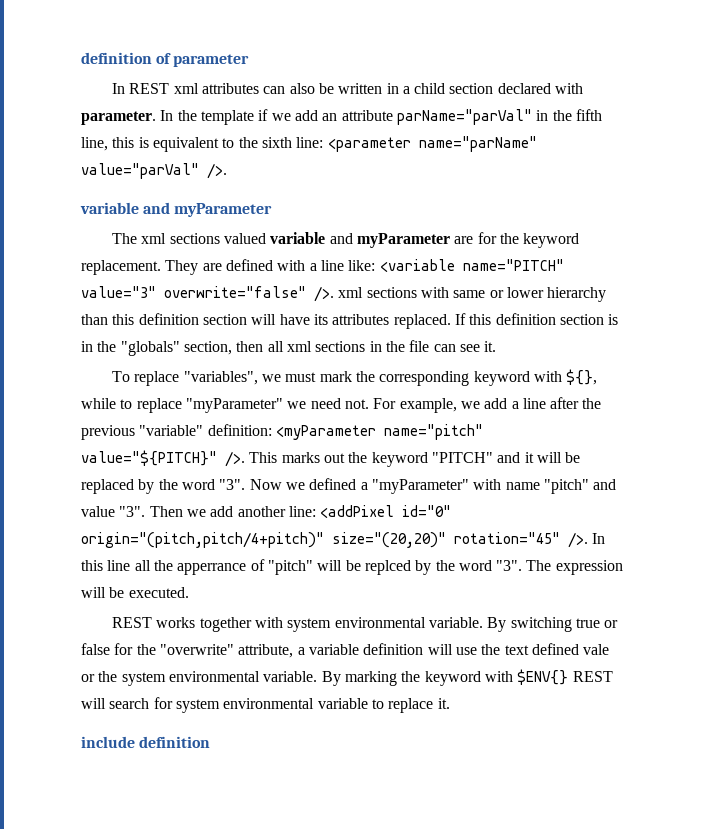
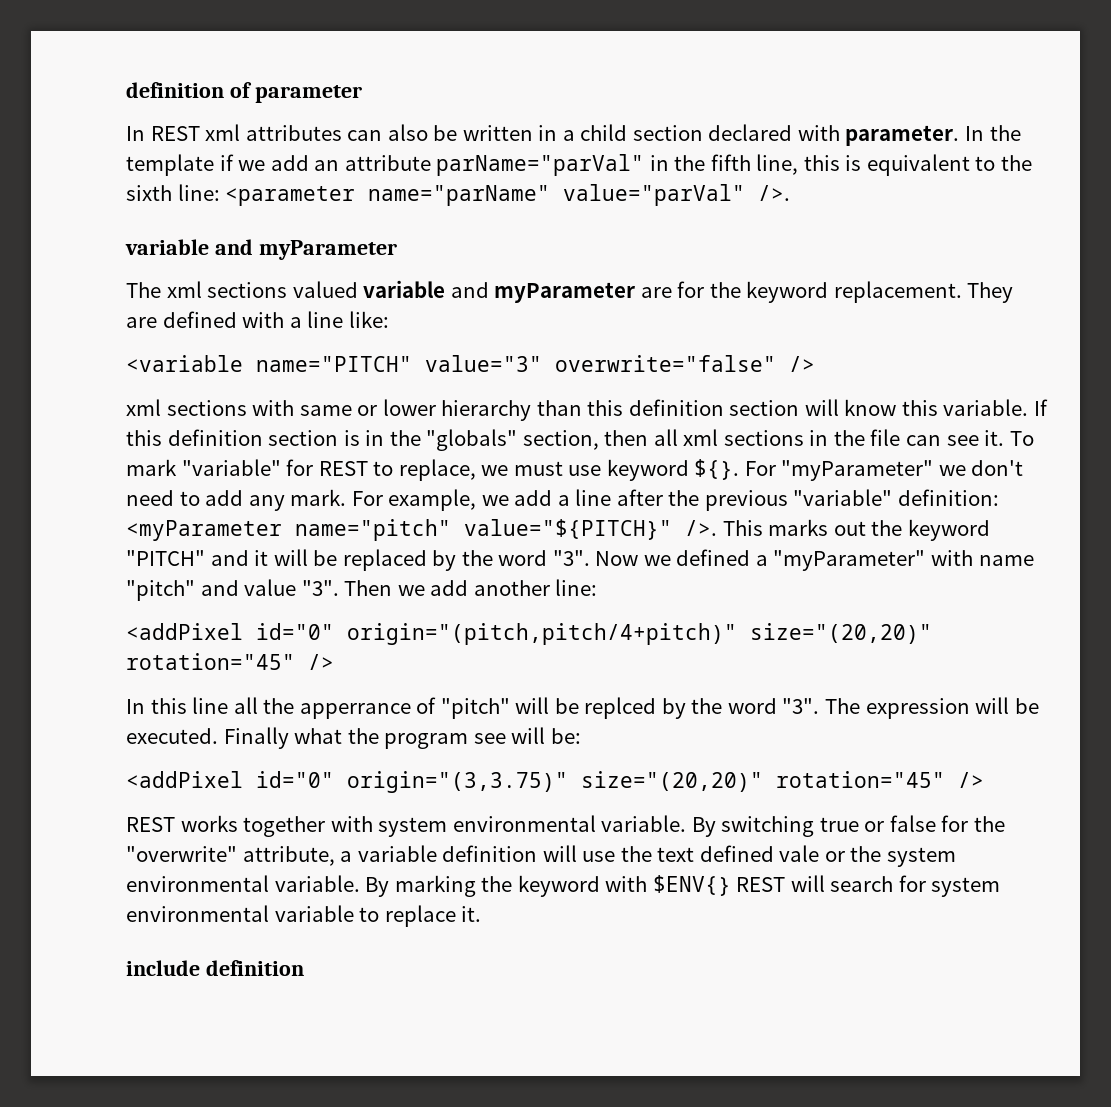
- They are defined with a line like: <variable name="PITCH" value="3" overwrite="false" />. xml sections with same or lower hierarchy than this definition section will have its attributes replaced.
+ They are defined with a line like:
+ <variable name="PITCH" value="3" overwrite="false" />
+ xml sections with same or lower hierarchy than this definition section will know this variable.
- If this definition section is in the "globals" section, then all xml sections in the file can see it.
- To replace "variables", we must mark the corresponding keyword with ${}, while to replace "myParameter" we need not.
+ If this definition section is in the "globals" section, then all xml sections in the file can see it. To mark "variable" for REST to replace, we must use keyword ${}. For "myParameter" we don't need to add any mark.
- Then we add another line: <addPixel id="0" origin="(pitch,pitch/4+pitch)" size="(20,20)" rotation="45" />. In this line all the apperrance of "pitch" will be replced by the word "3".
+ Then we add another line:
+ <addPixel id="0" origin="(pitch,pitch/4+pitch)" size="(20,20)" rotation="45" />
+ In this line all the apperrance of "pitch" will be replced by the word "3".
+ Finally what the program see will be:
+ <addPixel id="0" origin="(3,3.75)" size="(20,20)" rotation="45" />

